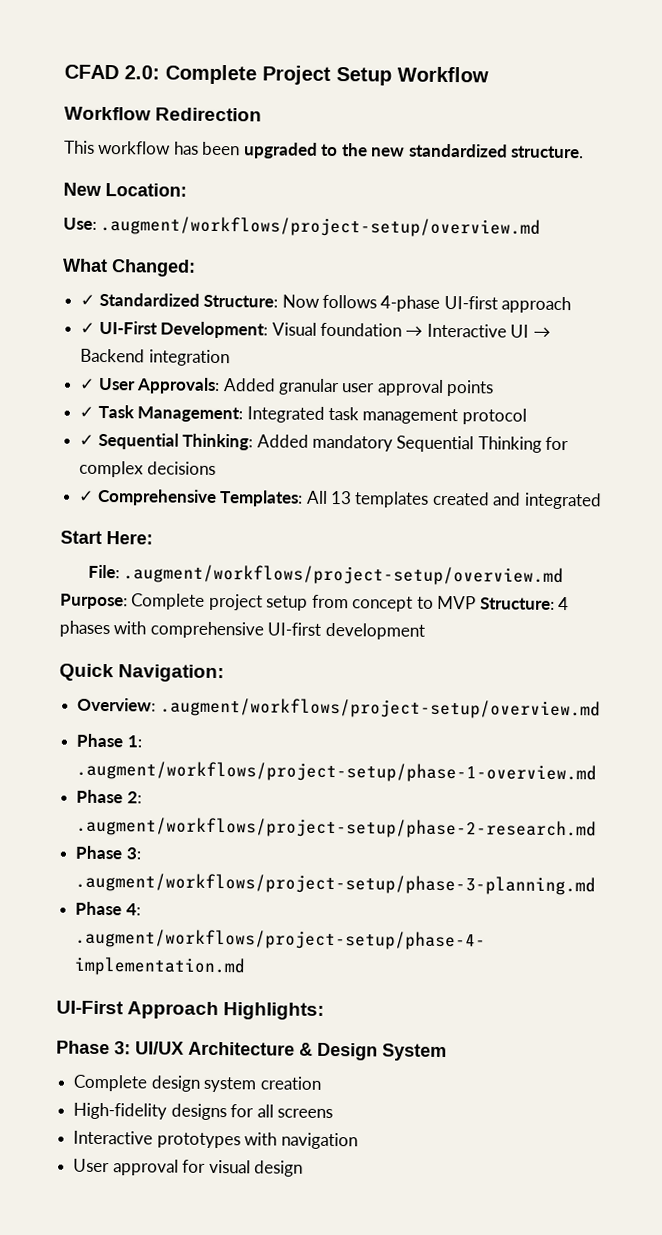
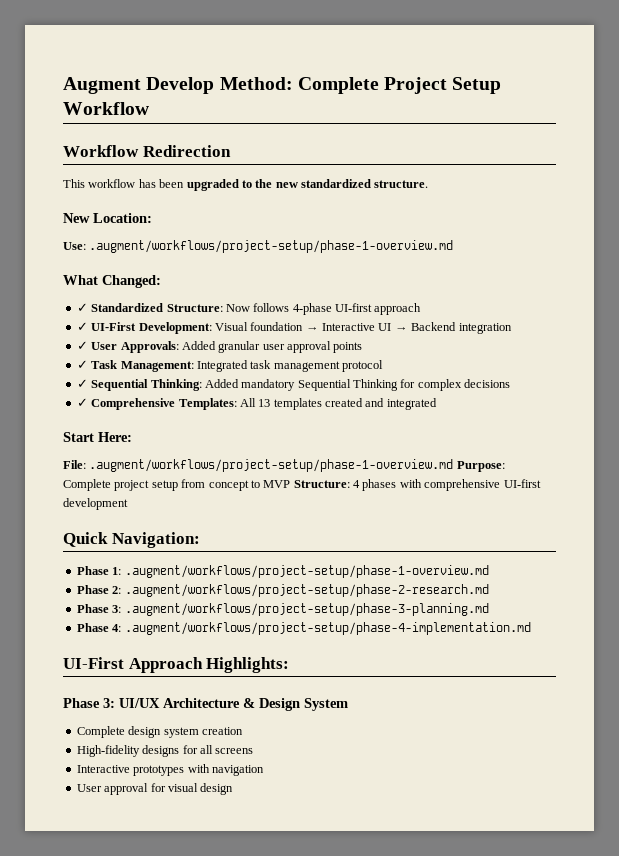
- CFAD 2.0: Complete Project Setup Workflow
+ Augment Develop Method: Complete Project Setup Workflow
- Use: .augment/workflows/project-setup/overview.md
+ Use: .augment/workflows/project-setup/phase-1-overview.md
- File: .augment/workflows/project-setup/overview.md Purpose: Complete project setup from concept to MVP Structure: 4 phases with comprehensive UI-first development
+ File: .augment/workflows/project-setup/phase-1-overview.md Purpose: Complete project setup from concept to MVP Structure: 4 phases with comprehensive UI-first development
- Overview: .augment/workflows/project-setup/overview.md

